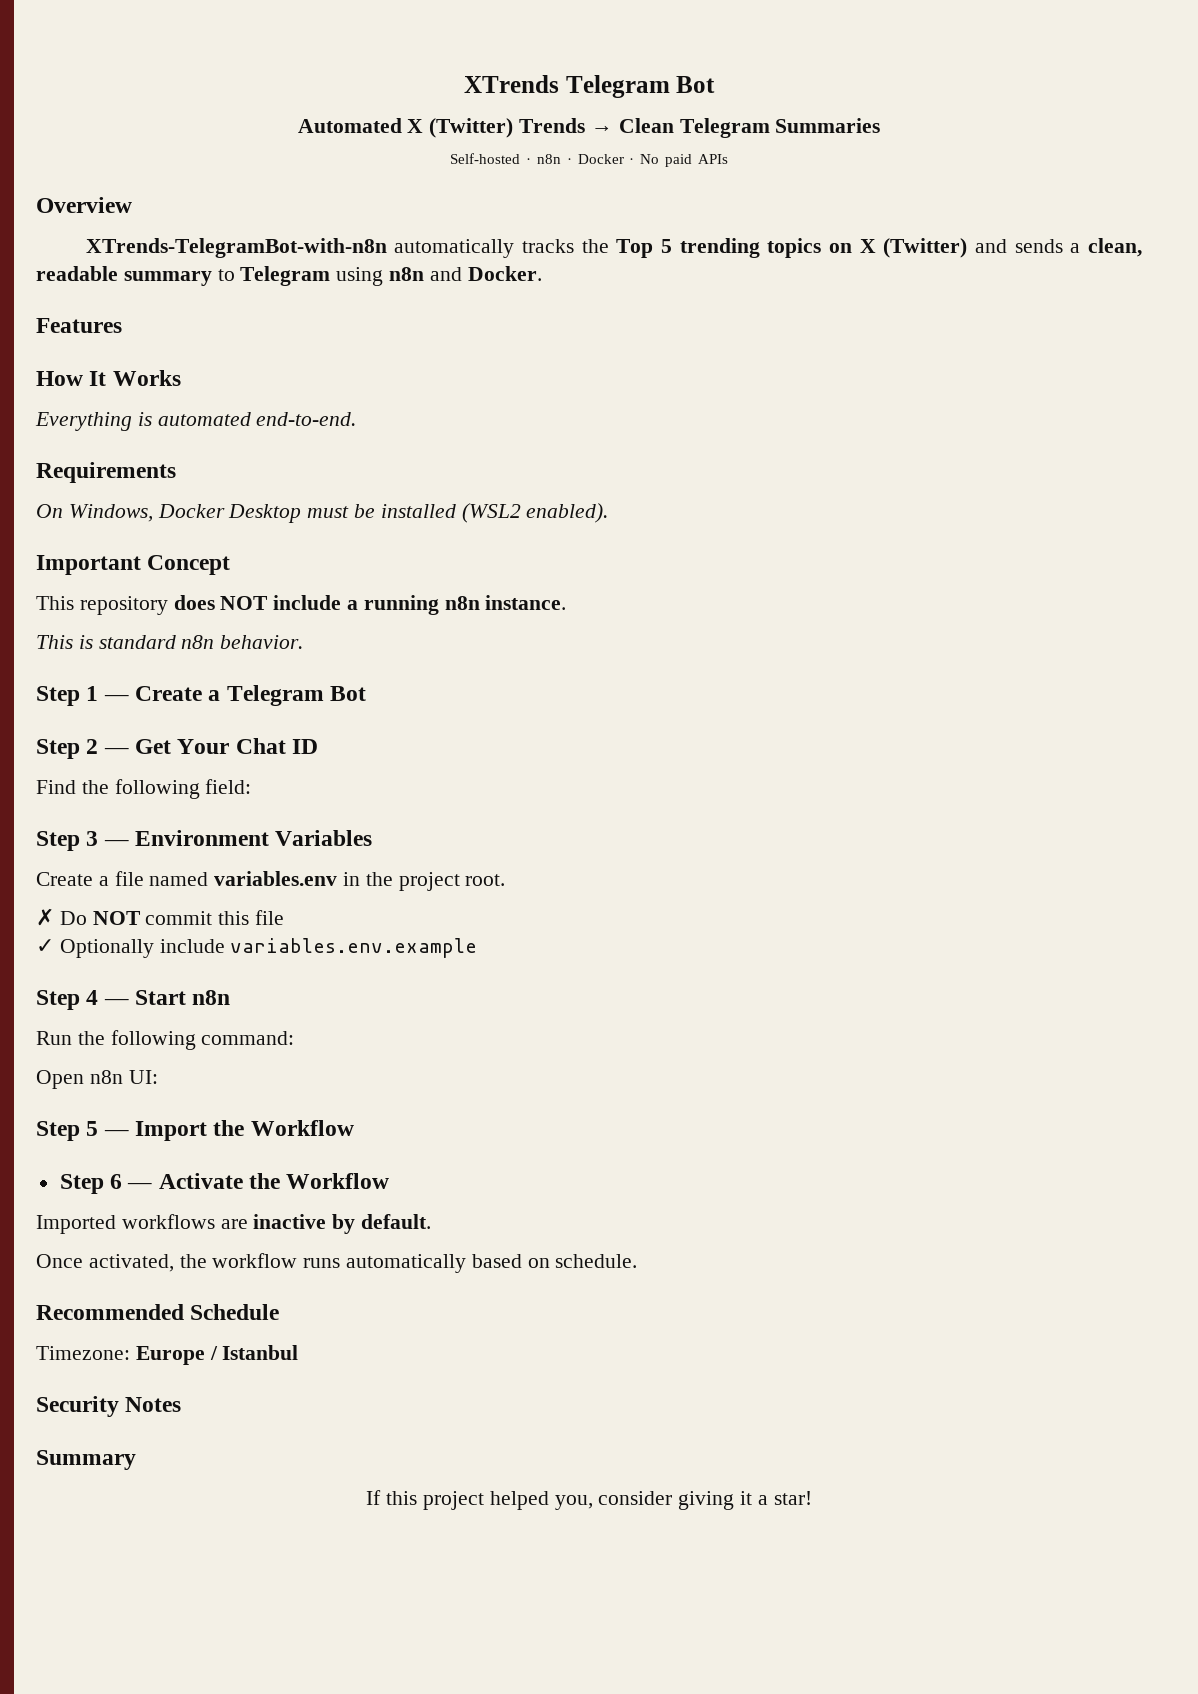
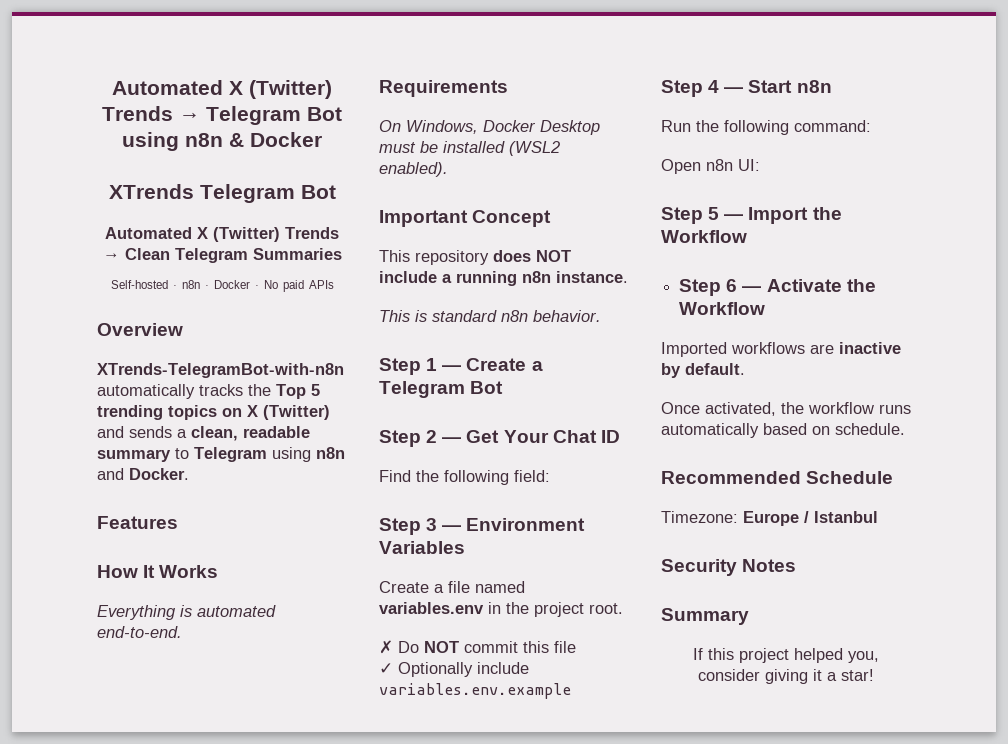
+ Automated X (Twitter) Trends → Telegram Bot using n8n & Docker

